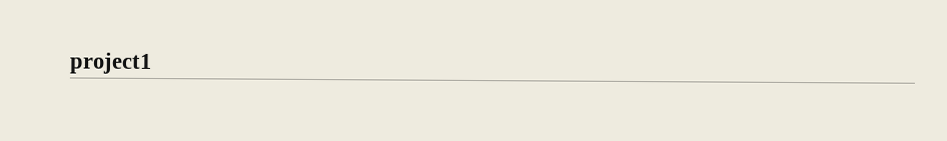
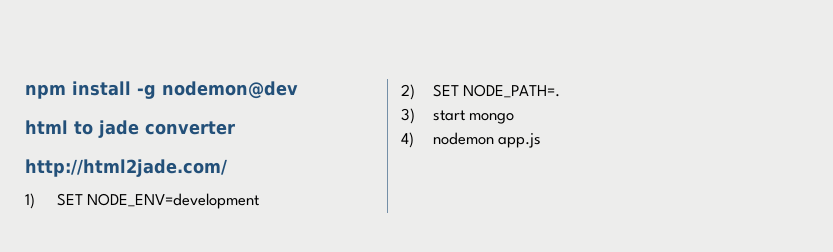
- project1
+ npm install -g nodemon@dev
+ html to jade converter
+ http://html2jade.com/
+ 1) SET NODE_ENV=development
+ 2) SET NODE_PATH=.
+ 3) start mongo
+ 4) nodemon app.js

